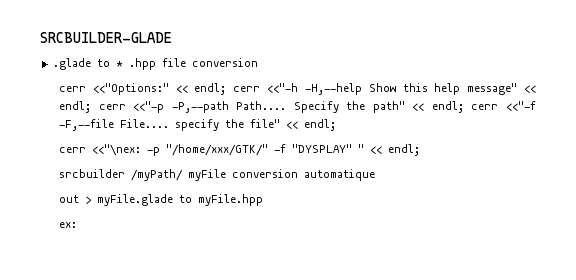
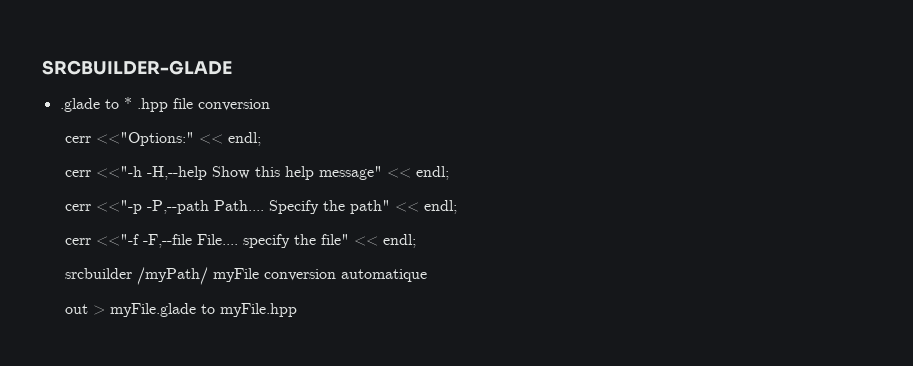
- cerr <<"Options:" << endl; cerr <<"-h -H,--help Show this help message" << endl; cerr <<"-p -P,--path Path....
+ cerr <<"Options:" << endl;
+ cerr <<"-h -H,--help Show this help message" << endl;
+ cerr <<"-p -P,--path Path....
- Specify the path" << endl; cerr <<"-f -F,--file File.... specify the file" << endl;
+ Specify the path" << endl;
+ cerr <<"-f -F,--file File.... specify the file" << endl;
- cerr <<"\nex: -p "/home/xxx/GTK/" -f "DYSPLAY" " << endl;
- ex:

